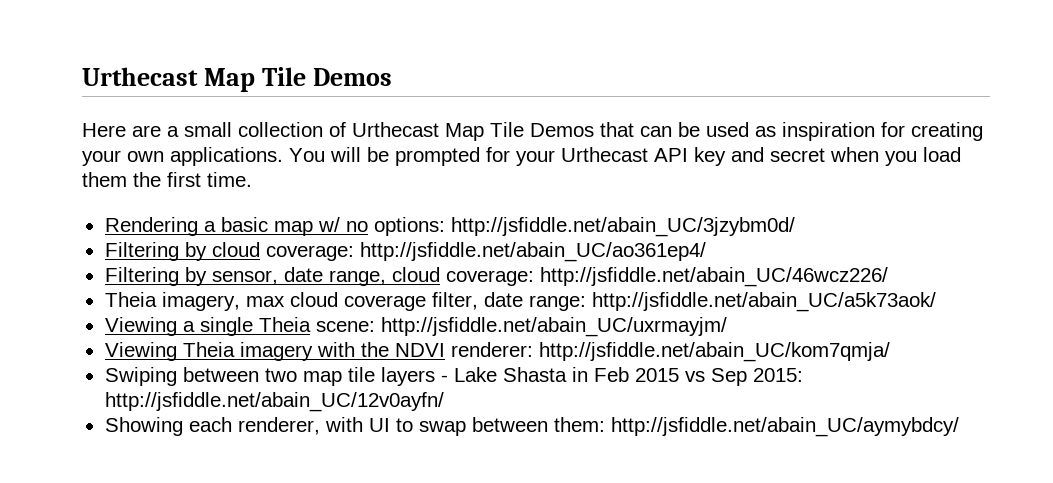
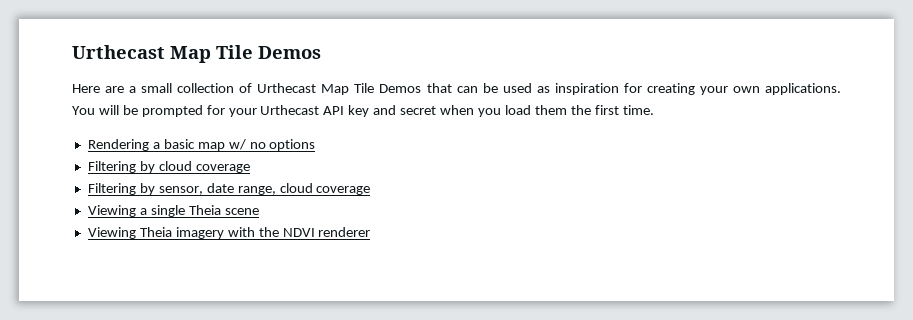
- Rendering a basic map w/ no options: http://jsfiddle.net/abain_UC/3jzybm0d/
+ Rendering a basic map w/ no options
- Filtering by cloud coverage: http://jsfiddle.net/abain_UC/ao361ep4/
+ Filtering by cloud coverage
- Filtering by sensor, date range, cloud coverage: http://jsfiddle.net/abain_UC/46wcz226/
- Theia imagery, max cloud coverage filter, date range: http://jsfiddle.net/abain_UC/a5k73aok/
+ Filtering by sensor, date range, cloud coverage
- Viewing a single Theia scene: http://jsfiddle.net/abain_UC/uxrmayjm/
+ Viewing a single Theia scene
- Viewing Theia imagery with the NDVI renderer: http://jsfiddle.net/abain_UC/kom7qmja/
- Swiping between two map tile layers - Lake Shasta in Feb 2015 vs Sep 2015: http://jsfiddle.net/abain_UC/12v0ayfn/
- Showing each renderer, with UI to swap between them: http://jsfiddle.net/abain_UC/aymybdcy/
+ Viewing Theia imagery with the NDVI renderer

